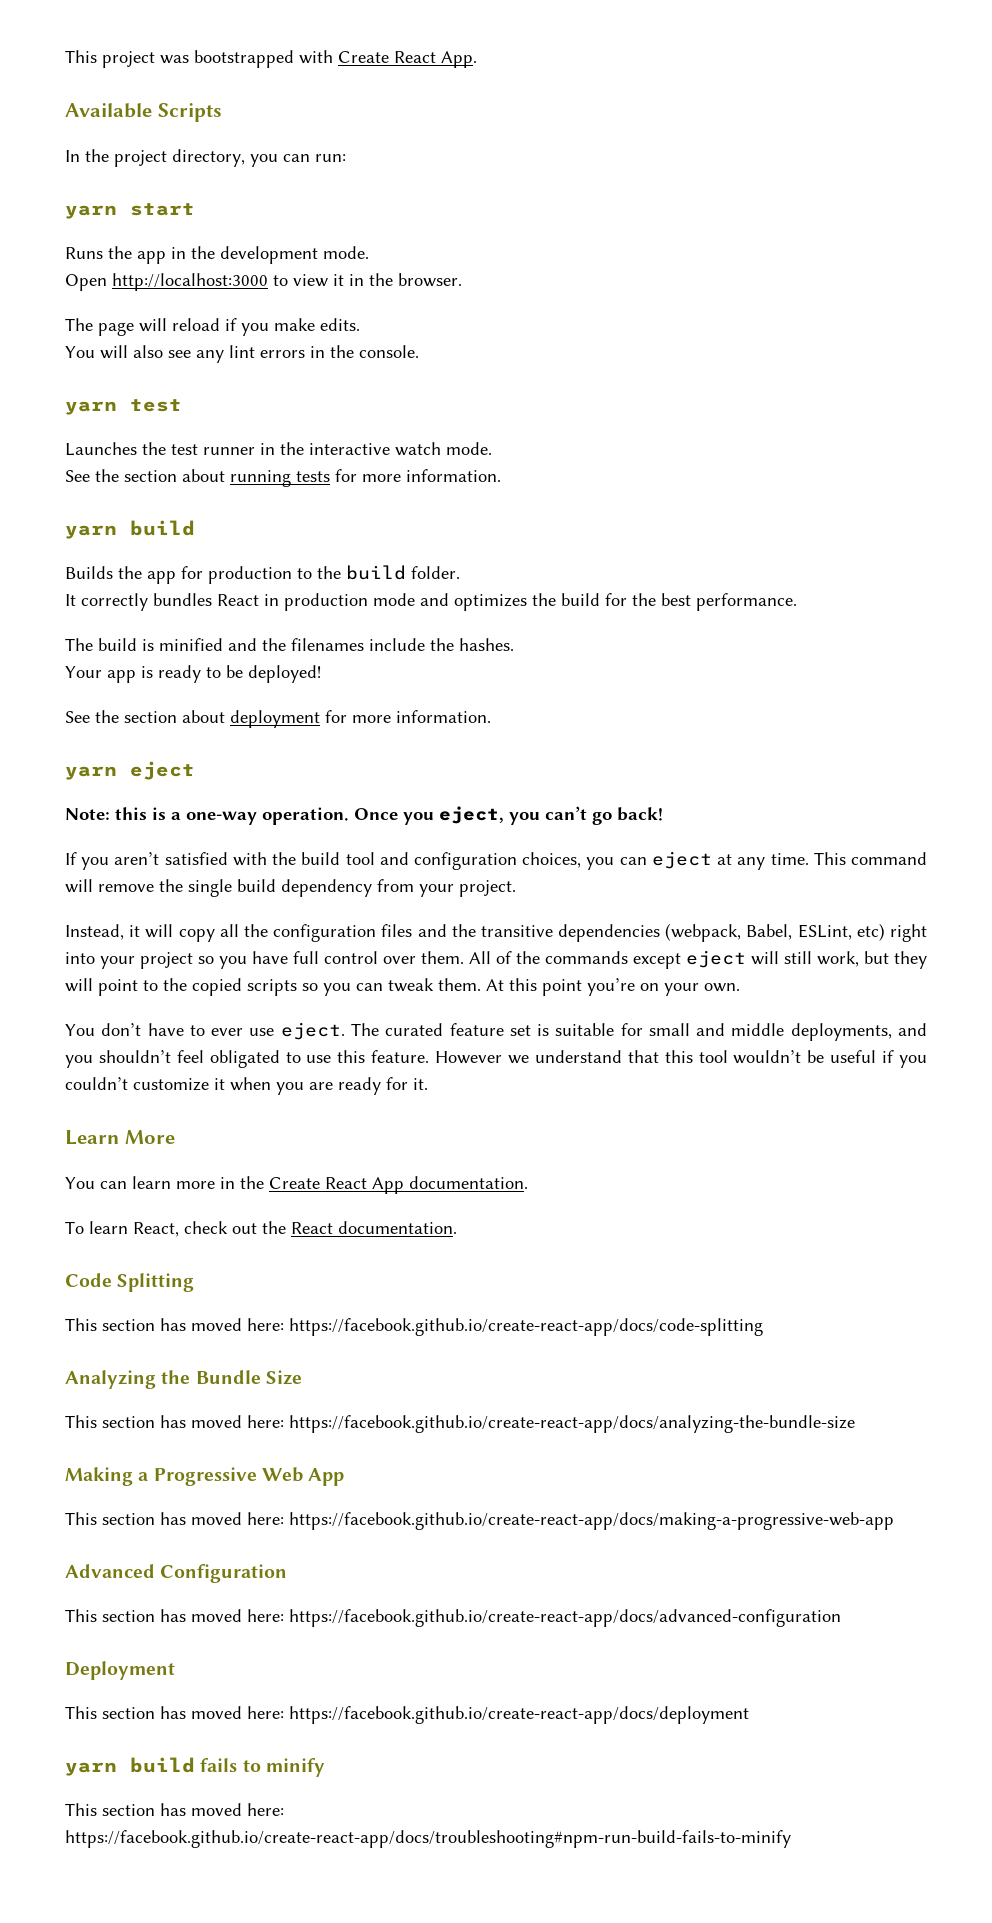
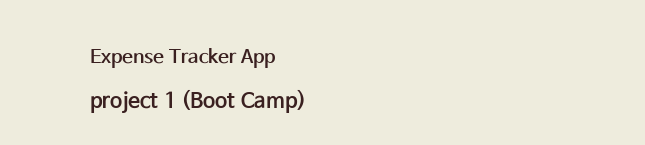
- This project was bootstrapped with Create React App.
- Available Scripts
- In the project directory, you can run:
- yarn start
- Runs the app in the development mode.
- Open http://localhost:3000 to view it in the browser.
- The page will reload if you make edits.
- You will also see any lint errors in the console.
- yarn test
- Launches the test runner in the interactive watch mode.
- See the section about running tests for more information.
- yarn build
- Builds the app for production to the build folder.
- It correctly bundles React in production mode and optimizes the build for the best performance.
- The build is minified and the filenames include the hashes.
- Your app is ready to be deployed!
- See the section about deployment for more information.
- yarn eject
- Note: this is a one-way operation. Once you eject, you can’t go back!
- If you aren’t satisfied with the build tool and configuration choices, you can eject at any time. This command will remove the single build dependency from your project.
- Instead, it will copy all the configuration files and the transitive dependencies (webpack, Babel, ESLint, etc) right into your project so you have full control over them. All of the commands except eject will still work, but they will point to the copied scripts so you can tweak them. At this point you’re on your own.
- You don’t have to ever use eject. The curated feature set is suitable for small and middle deployments, and you shouldn’t feel obligated to use this feature. However we understand that this tool wouldn’t be useful if you couldn’t customize it when you are ready for it.
- Learn More
- You can learn more in the Create React App documentation.
- To learn React, check out the React documentation.
- Code Splitting
- This section has moved here: https://facebook.github.io/create-react-app/docs/code-splitting
- Analyzing the Bundle Size
- This section has moved here: https://facebook.github.io/create-react-app/docs/analyzing-the-bundle-size
- Making a Progressive Web App
- This section has moved here: https://facebook.github.io/create-react-app/docs/making-a-progressive-web-app
- Advanced Configuration
- This section has moved here: https://facebook.github.io/create-react-app/docs/advanced-configuration
- Deployment
- This section has moved here: https://facebook.github.io/create-react-app/docs/deployment
- yarn build fails to minify
- This section has moved here: https://facebook.github.io/create-react-app/docs/troubleshooting#npm-run-build-fails-to-minify
+ Expense Tracker App
+ project 1 (Boot Camp)

